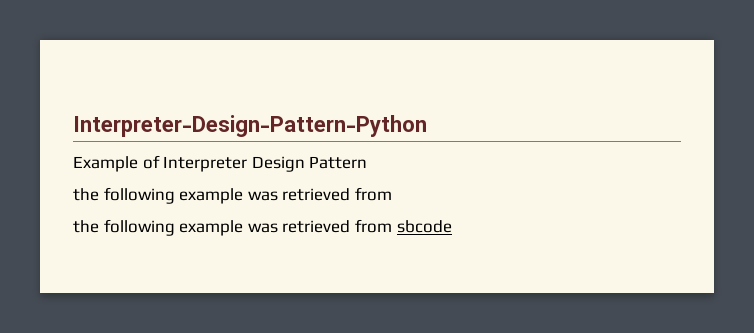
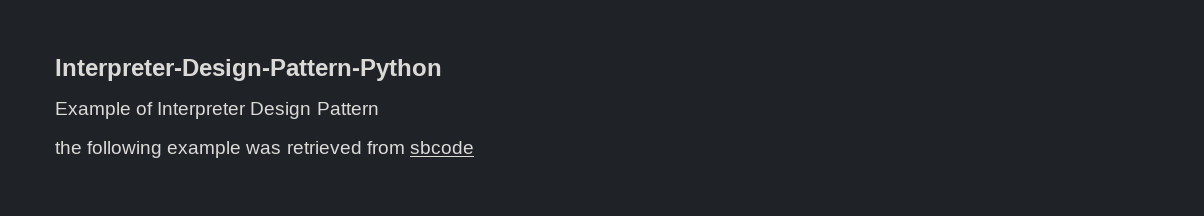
  Example of Interpreter Design Pattern
- the following example was retrieved from

